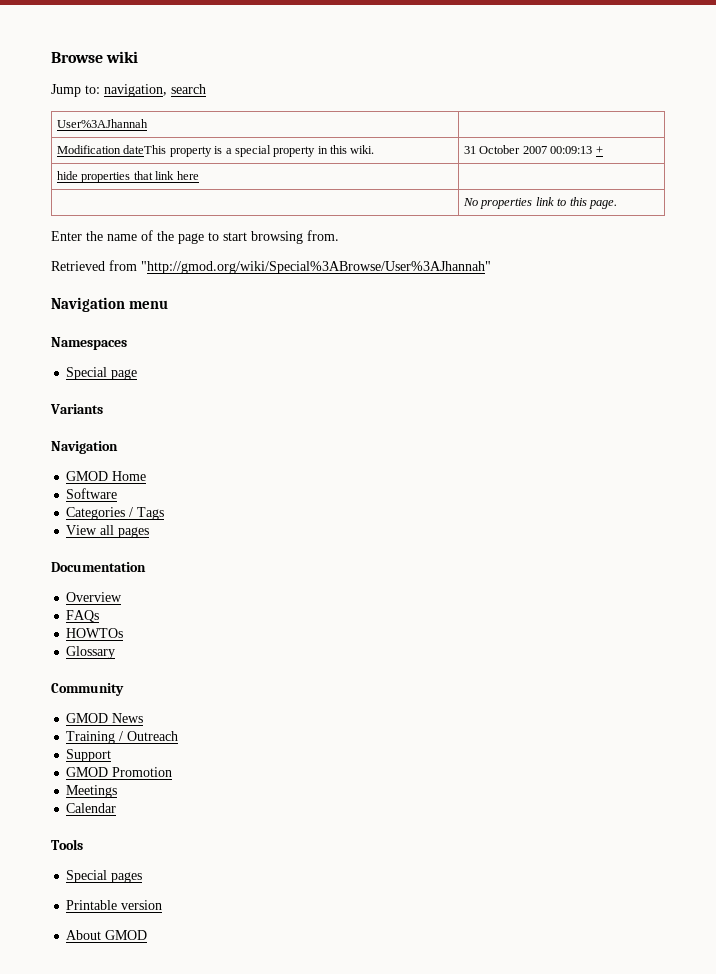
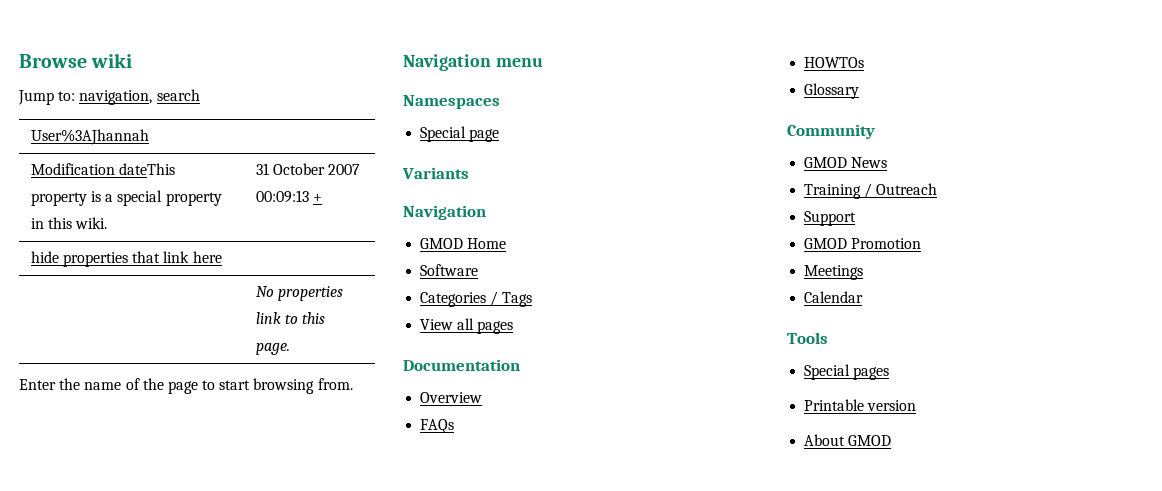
- Retrieved from "http://gmod.org/wiki/Special%3ABrowse/User%3AJhannah"

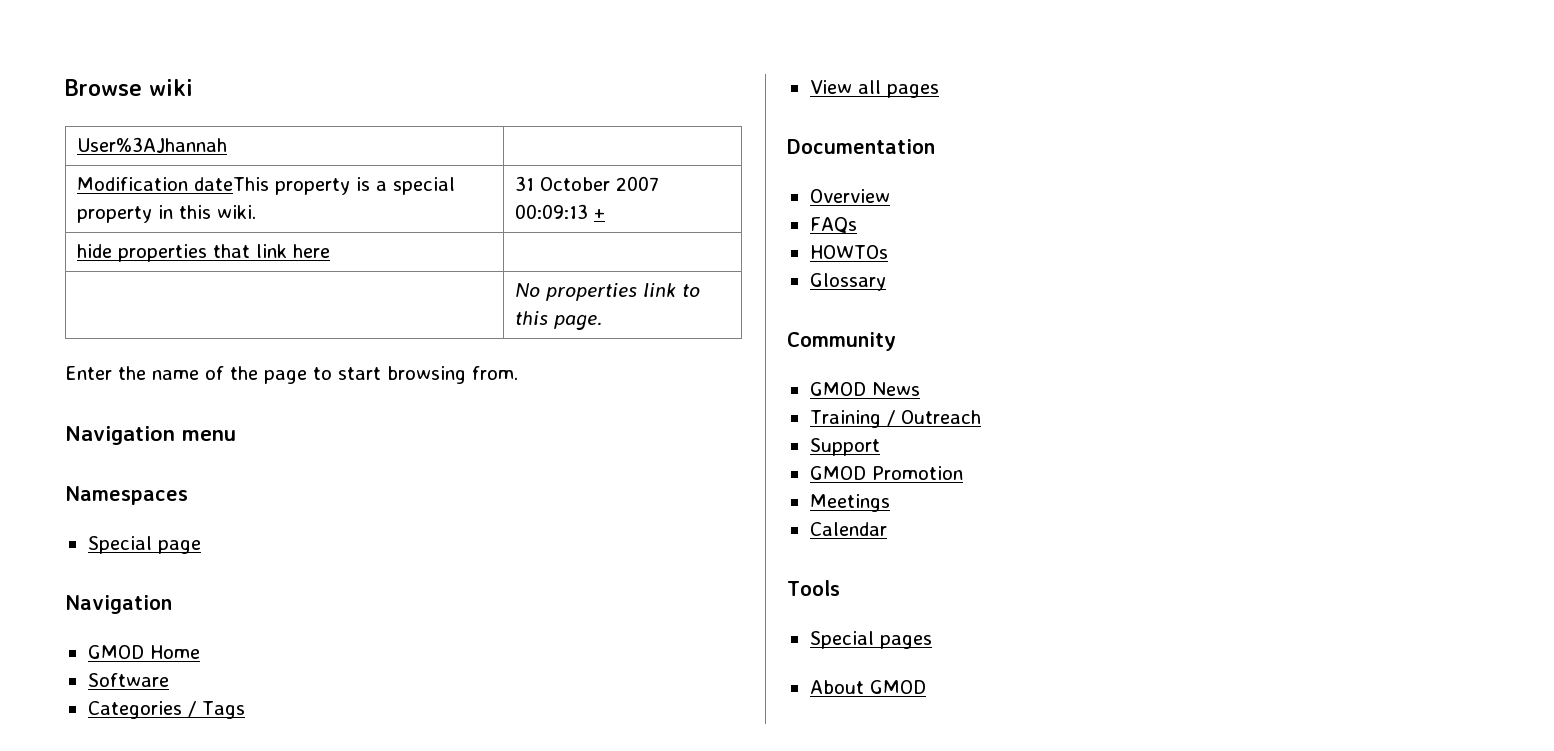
- Jump to: navigation, search
- Variants
- Printable version

